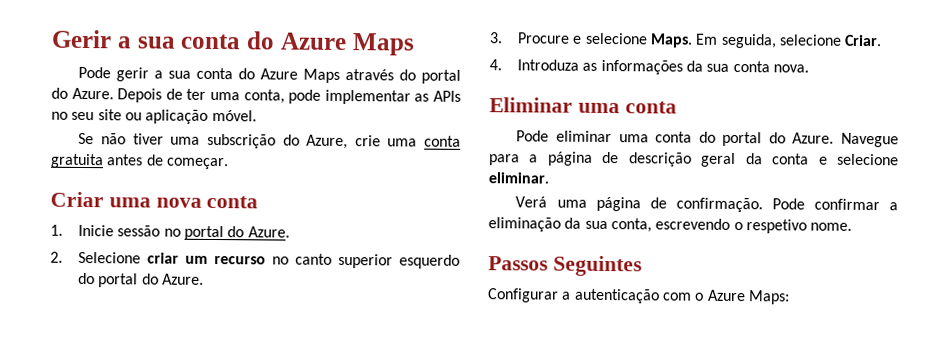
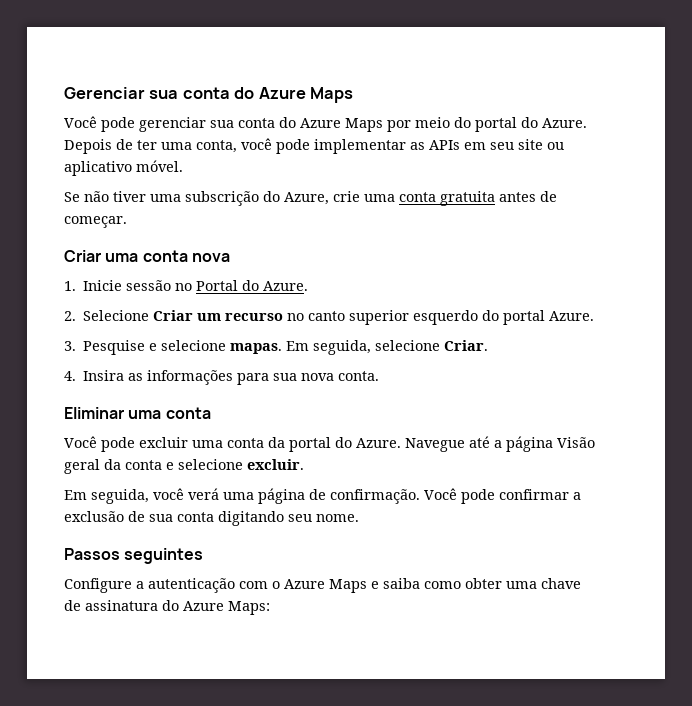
- Gerir a sua conta do Azure Maps
+ Gerenciar sua conta do Azure Maps
- Pode gerir a sua conta do Azure Maps através do portal do Azure.
+ Você pode gerenciar sua conta do Azure Maps por meio do portal do Azure.
- Depois de ter uma conta, pode implementar as APIs no seu site ou aplicação móvel.
+ Depois de ter uma conta, você pode implementar as APIs em seu site ou aplicativo móvel.
- Criar uma nova conta
+ Criar uma conta nova
- 1. Inicie sessão no portal do Azure.
+ 1. Inicie sessão no Portal do Azure.
- 2. Selecione criar um recurso no canto superior esquerdo do portal do Azure.
+ 2. Selecione Criar um recurso no canto superior esquerdo do portal Azure.
- 3. Procure e selecione Maps.
+ 3. Pesquise e selecione mapas.
- 4. Introduza as informações da sua conta nova.
+ 4. Insira as informações para sua nova conta.
- Pode eliminar uma conta do portal do Azure.
+ Você pode excluir uma conta da portal do Azure.
- Navegue para a página de descrição geral da conta e selecione eliminar.
- Verá uma página de confirmação. Pode confirmar a eliminação da sua conta, escrevendo o respetivo nome.
+ Navegue até a página Visão geral da conta e selecione excluir.
+ Em seguida, você verá uma página de confirmação. Você pode confirmar a exclusão de sua conta digitando seu nome.
- Passos Seguintes
- Configurar a autenticação com o Azure Maps:
+ Passos seguintes
+ Configure a autenticação com o Azure Maps e saiba como obter uma chave de assinatura do Azure Maps:

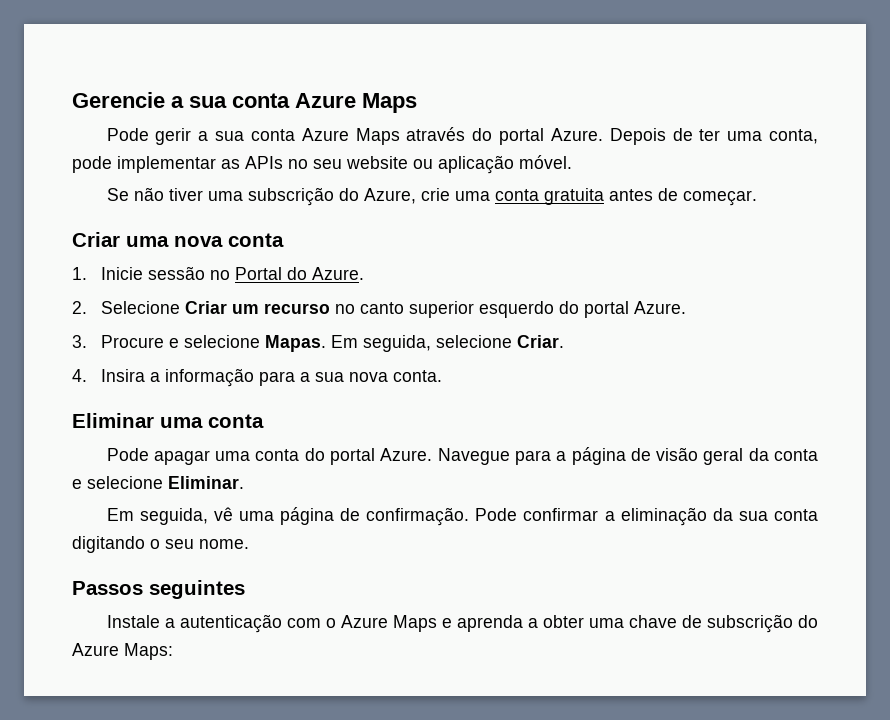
- Gerenciar sua conta do Azure Maps
+ Gerencie a sua conta Azure Maps
- Você pode gerenciar sua conta do Azure Maps por meio do portal do Azure.
+ Pode gerir a sua conta Azure Maps através do portal Azure.
- Depois de ter uma conta, você pode implementar as APIs em seu site ou aplicativo móvel.
+ Depois de ter uma conta, pode implementar as APIs no seu website ou aplicação móvel.
- Criar uma conta nova
+ Criar uma nova conta
- 3. Pesquise e selecione mapas.
+ 3. Procure e selecione Mapas.
- 4. Insira as informações para sua nova conta.
+ 4. Insira a informação para a sua nova conta.
- Você pode excluir uma conta da portal do Azure.
+ Pode apagar uma conta do portal Azure.
- Navegue até a página Visão geral da conta e selecione excluir.
- Em seguida, você verá uma página de confirmação.
+ Navegue para a página de visão geral da conta e selecione Eliminar.
+ Em seguida, vê uma página de confirmação.
- Você pode confirmar a exclusão de sua conta digitando seu nome.
+ Pode confirmar a eliminação da sua conta digitando o seu nome.
- Configure a autenticação com o Azure Maps e saiba como obter uma chave de assinatura do Azure Maps:
+ Instale a autenticação com o Azure Maps e aprenda a obter uma chave de subscrição do Azure Maps:

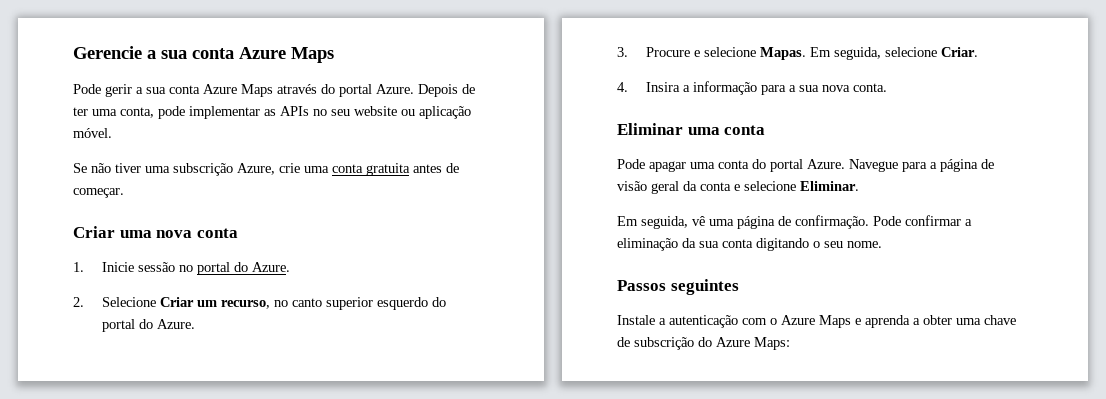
- Se não tiver uma subscrição do Azure, crie uma conta gratuita antes de começar.
+ Se não tiver uma subscrição Azure, crie uma conta gratuita antes de começar.
- 1. Inicie sessão no Portal do Azure.
+ 1. Inicie sessão no portal do Azure.
- 2. Selecione Criar um recurso no canto superior esquerdo do portal Azure.
+ 2. Selecione Criar um recurso, no canto superior esquerdo do portal do Azure.

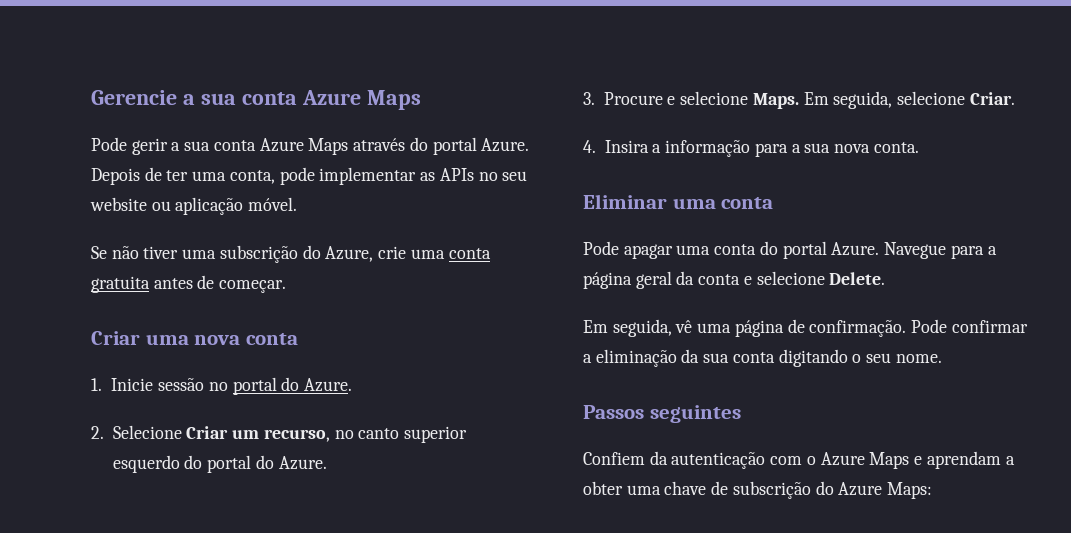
- Se não tiver uma subscrição Azure, crie uma conta gratuita antes de começar.
+ Se não tiver uma subscrição do Azure, crie uma conta gratuita antes de começar.
- 3. Procure e selecione Mapas.
+ 3. Procure e selecione Maps.
- Navegue para a página de visão geral da conta e selecione Eliminar.
+ Navegue para a página geral da conta e selecione Delete.
- Instale a autenticação com o Azure Maps e aprenda a obter uma chave de subscrição do Azure Maps:
+ Confiem da autenticação com o Azure Maps e aprendam a obter uma chave de subscrição do Azure Maps:

